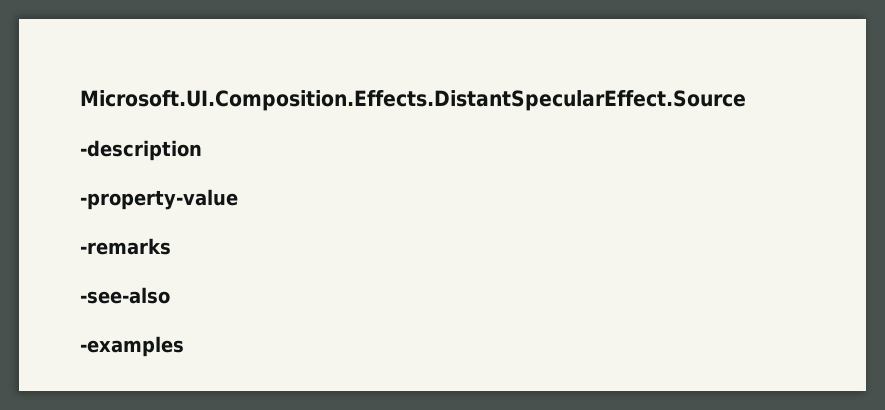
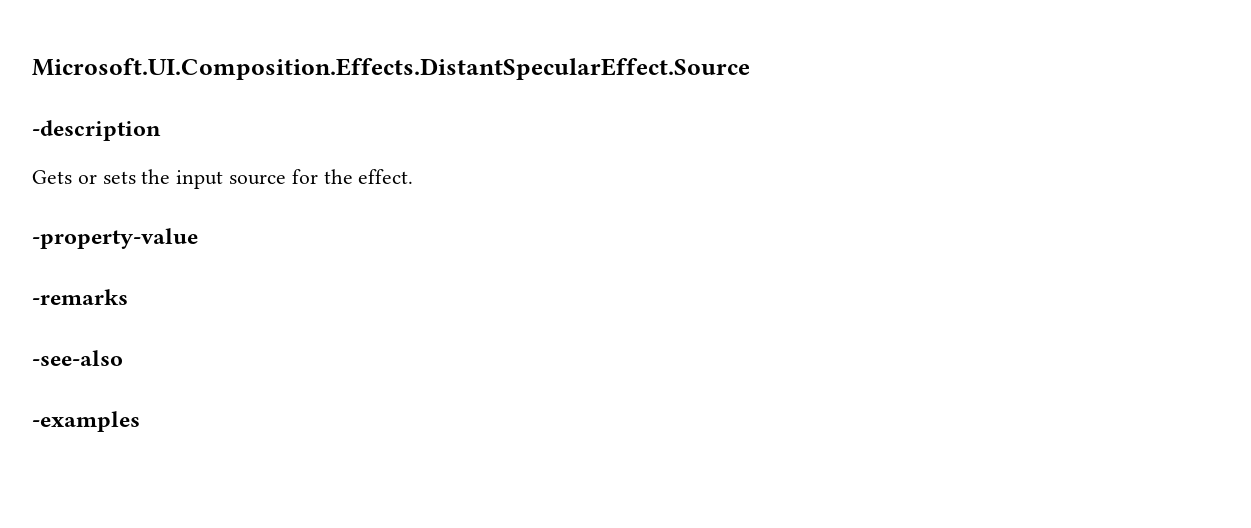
+ Gets or sets the input source for the effect.

